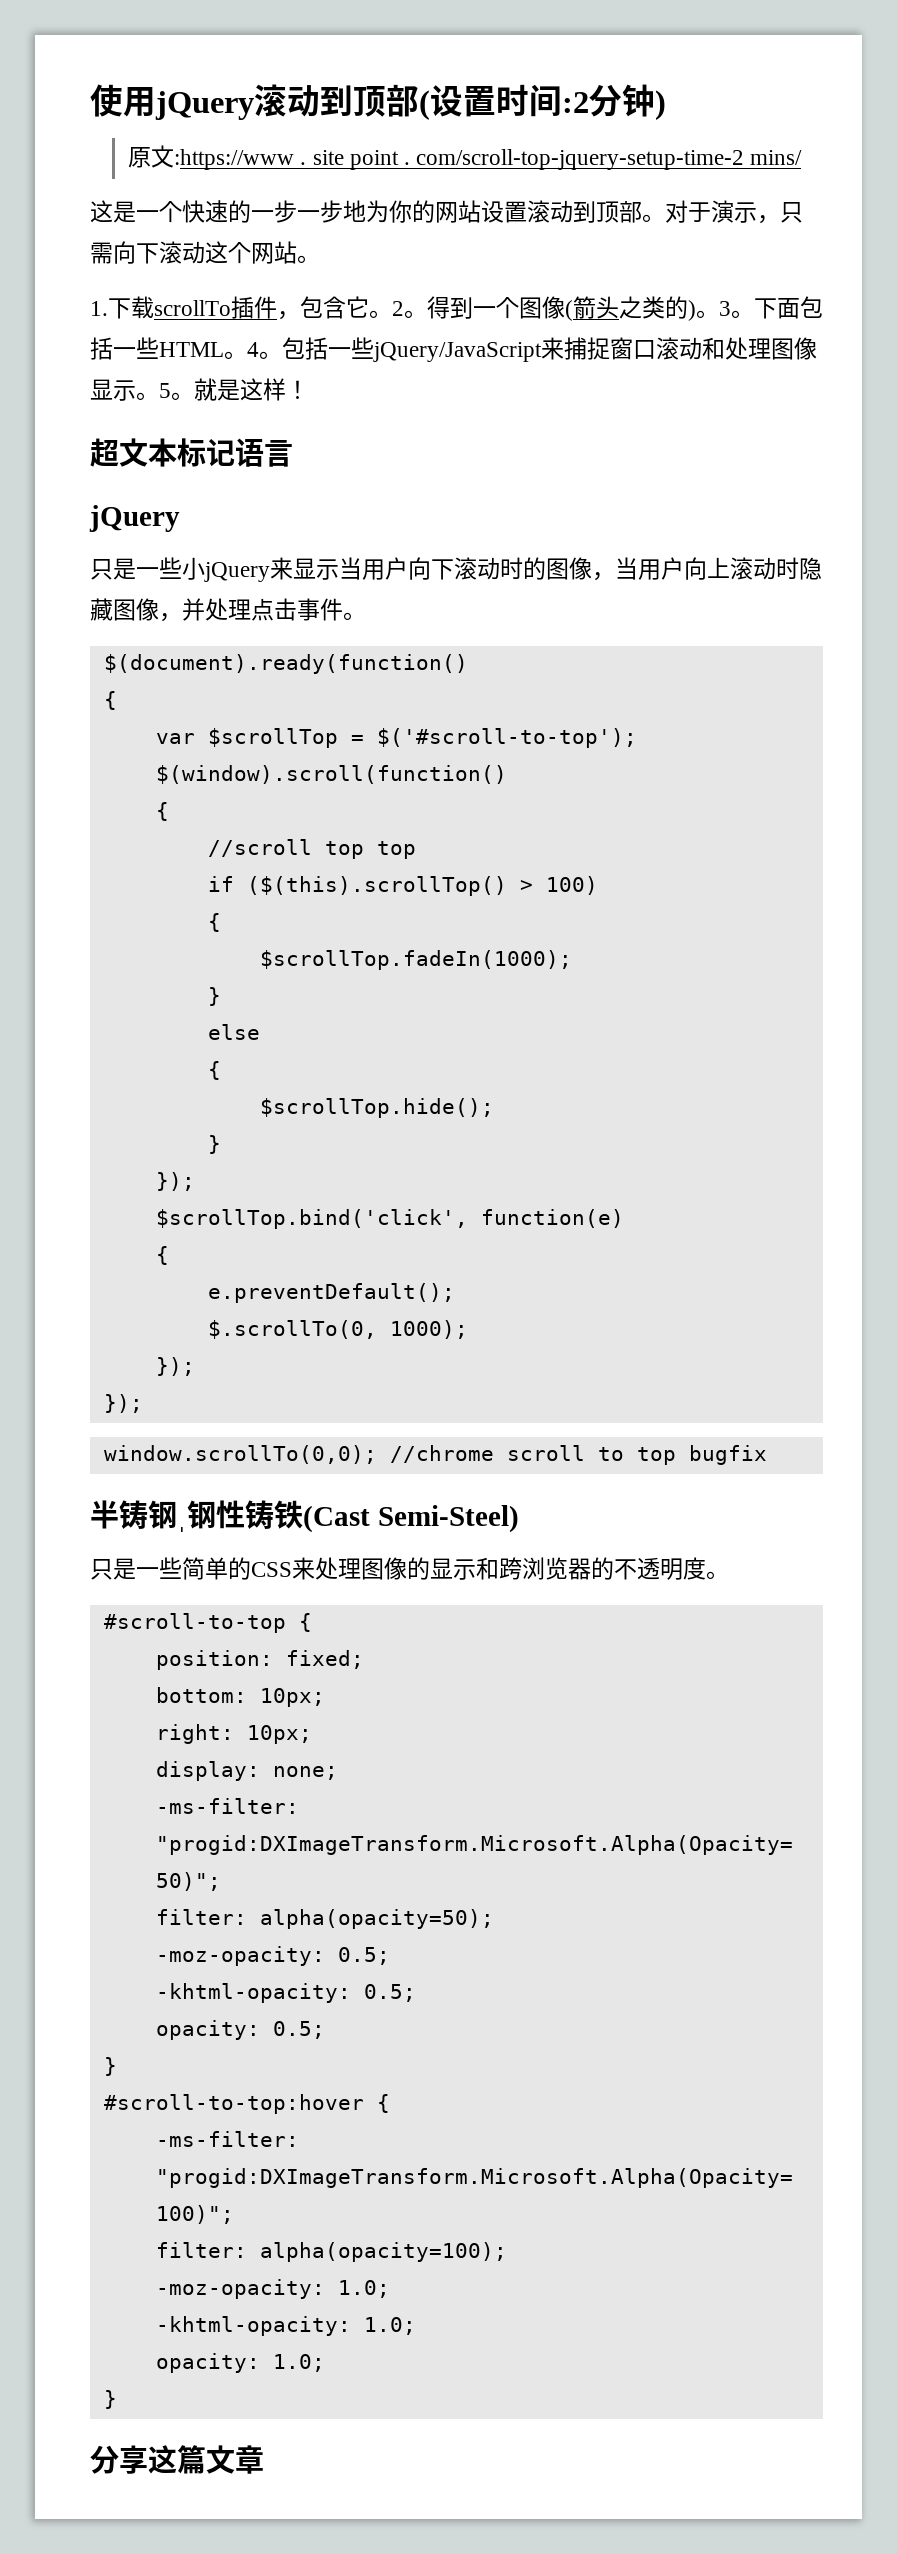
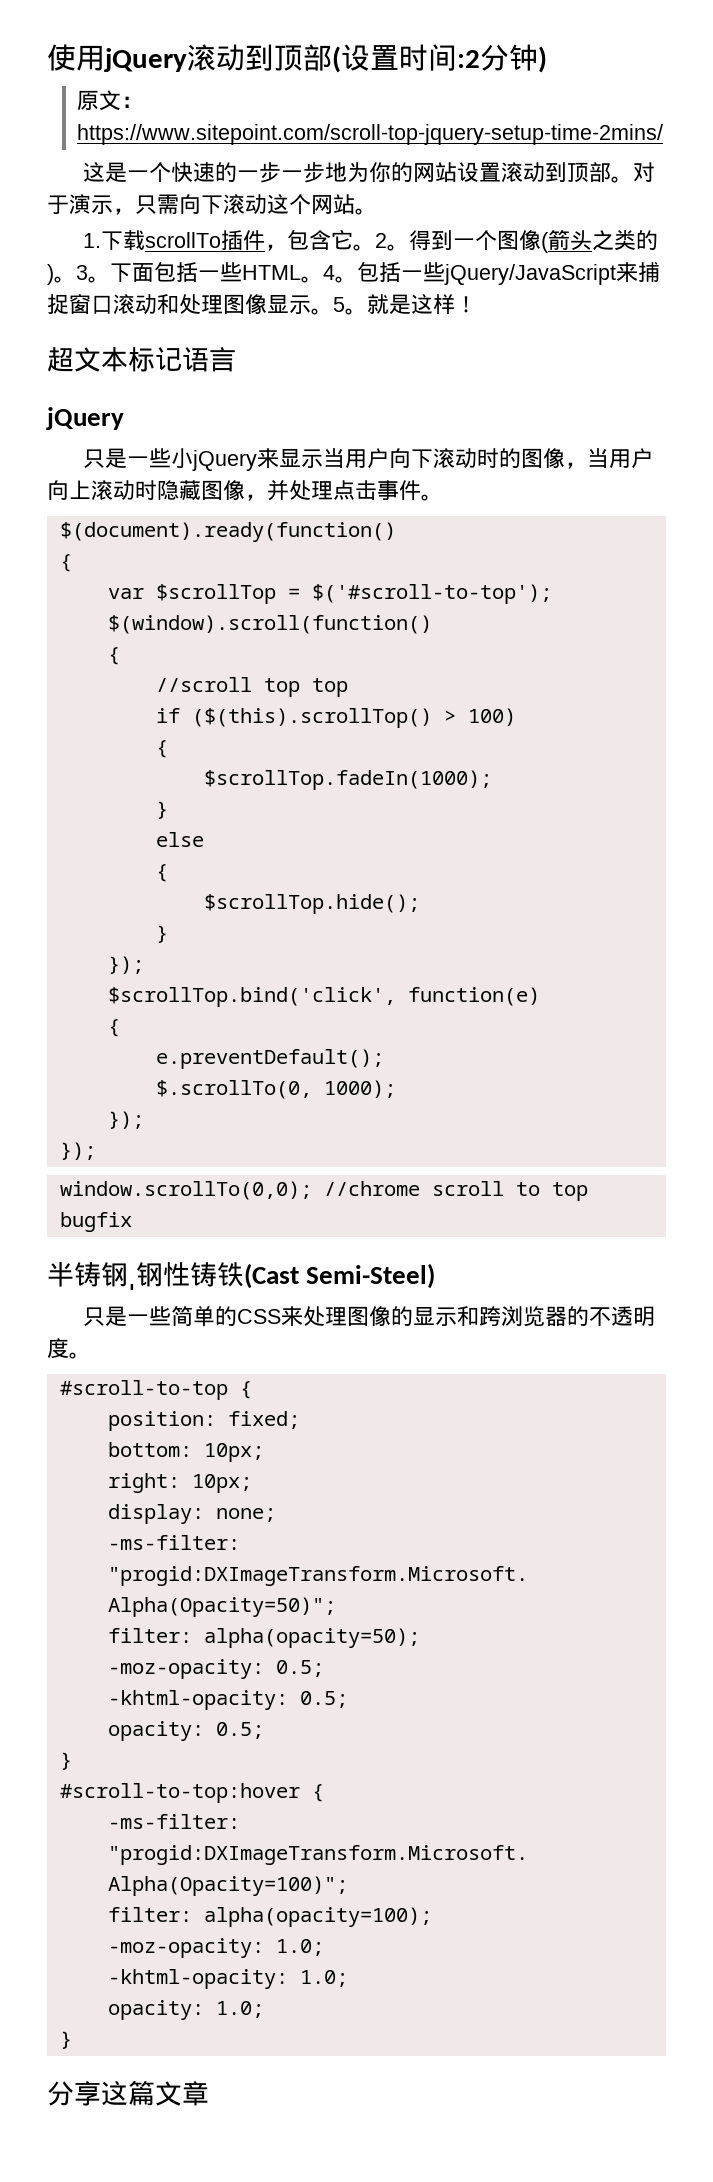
- 原文:https://www . site point . com/scroll-top-jquery-setup-time-2 mins/
+ 原文：https://www.sitepoint.com/scroll-top-jquery-setup-time-2mins/

